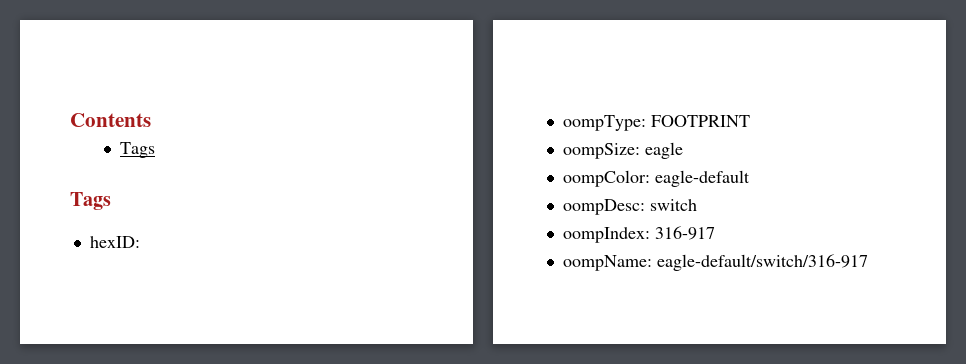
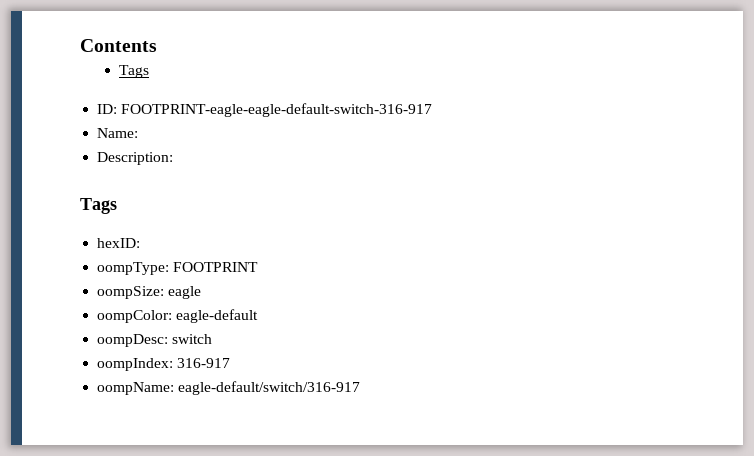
+ ID: FOOTPRINT-eagle-eagle-default-switch-316-917
+ Name:
+ Description:

